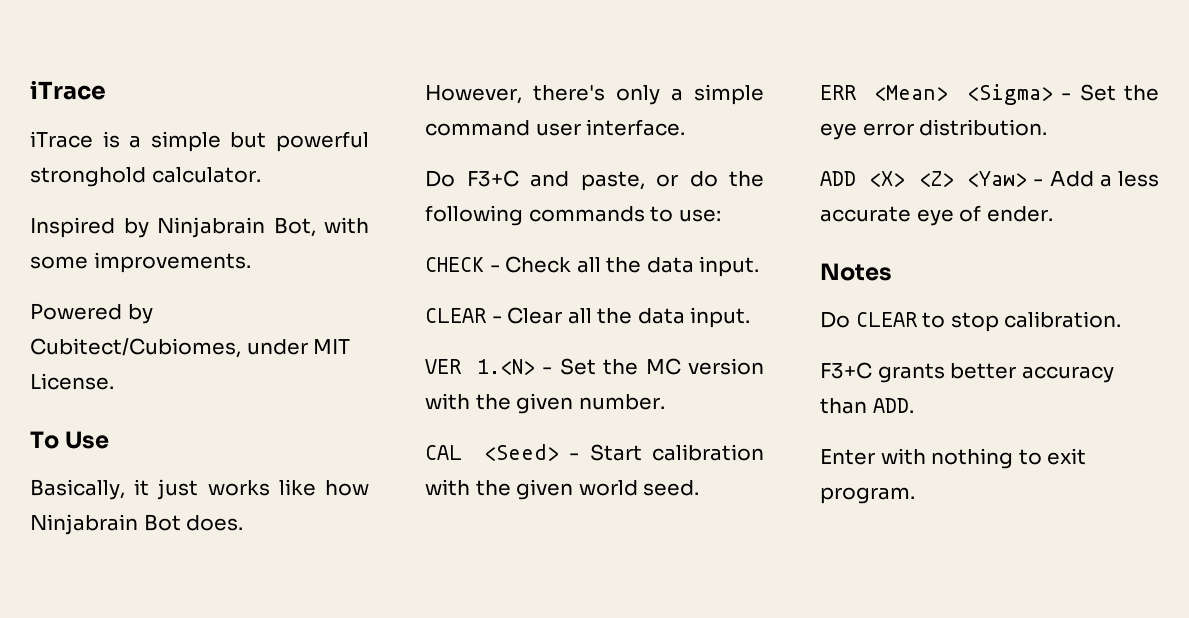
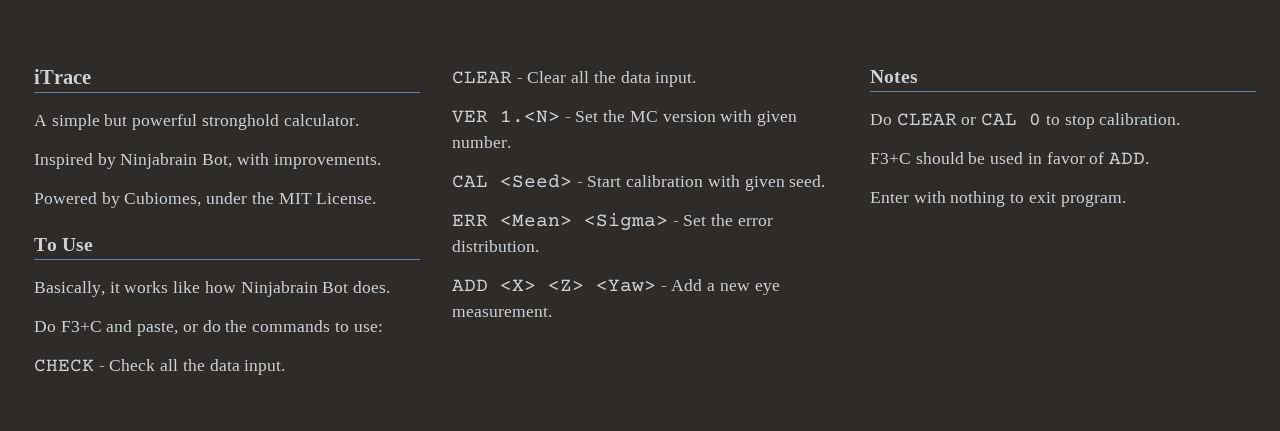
- iTrace is a simple but powerful stronghold calculator.
+ A simple but powerful stronghold calculator.
- Inspired by Ninjabrain Bot, with some improvements.
+ Inspired by Ninjabrain Bot, with improvements.
- Powered by Cubitect/Cubiomes, under MIT License.
+ Powered by Cubiomes, under the MIT License.
- Basically, it just works like how Ninjabrain Bot does.
+ Basically, it works like how Ninjabrain Bot does.
- However, there's only a simple command user interface.
- Do F3+C and paste, or do the following commands to use:
+ Do F3+C and paste, or do the commands to use:
- VER 1.<N> - Set the MC version with the given number.
+ VER 1.<N> - Set the MC version with given number.
- CAL <Seed> - Start calibration with the given world seed.
+ CAL <Seed> - Start calibration with given seed.
- ERR <Mean> <Sigma> - Set the eye error distribution.
+ ERR <Mean> <Sigma> - Set the error distribution.
- ADD <X> <Z> <Yaw> - Add a less accurate eye of ender.
+ ADD <X> <Z> <Yaw> - Add a new eye measurement.
- Do CLEAR to stop calibration.
+ Do CLEAR or CAL 0 to stop calibration.
- F3+C grants better accuracy than ADD.
+ F3+C should be used in favor of ADD.

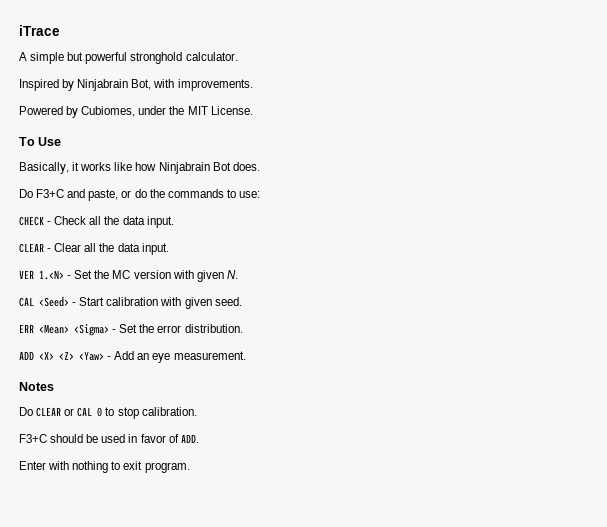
- VER 1.<N> - Set the MC version with given number.
+ VER 1.<N> - Set the MC version with given N.
- ADD <X> <Z> <Yaw> - Add a new eye measurement.
+ ADD <X> <Z> <Yaw> - Add an eye measurement.

